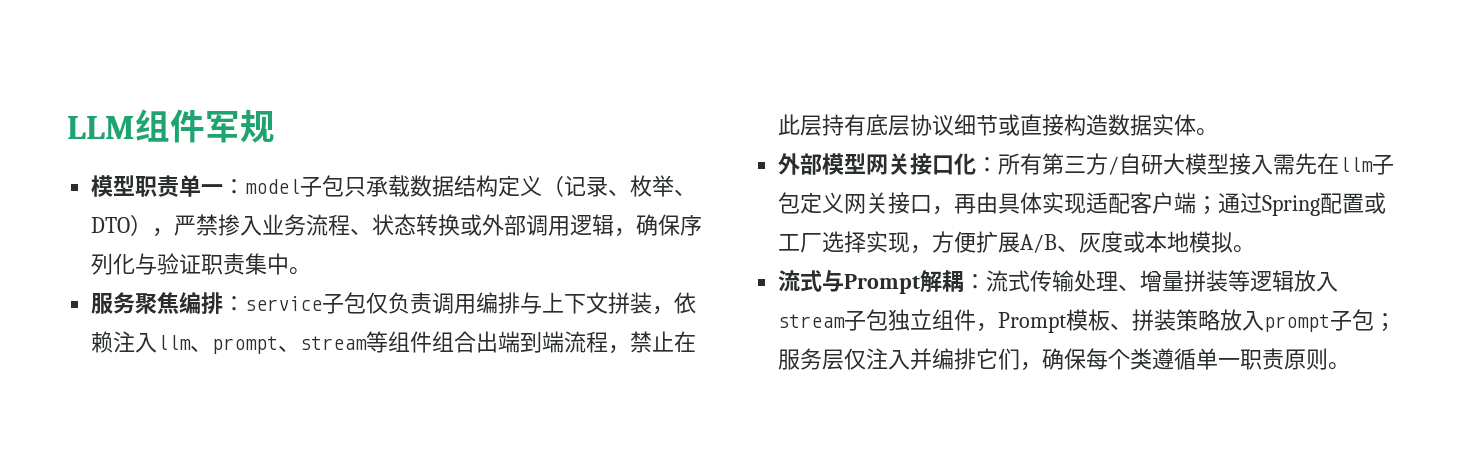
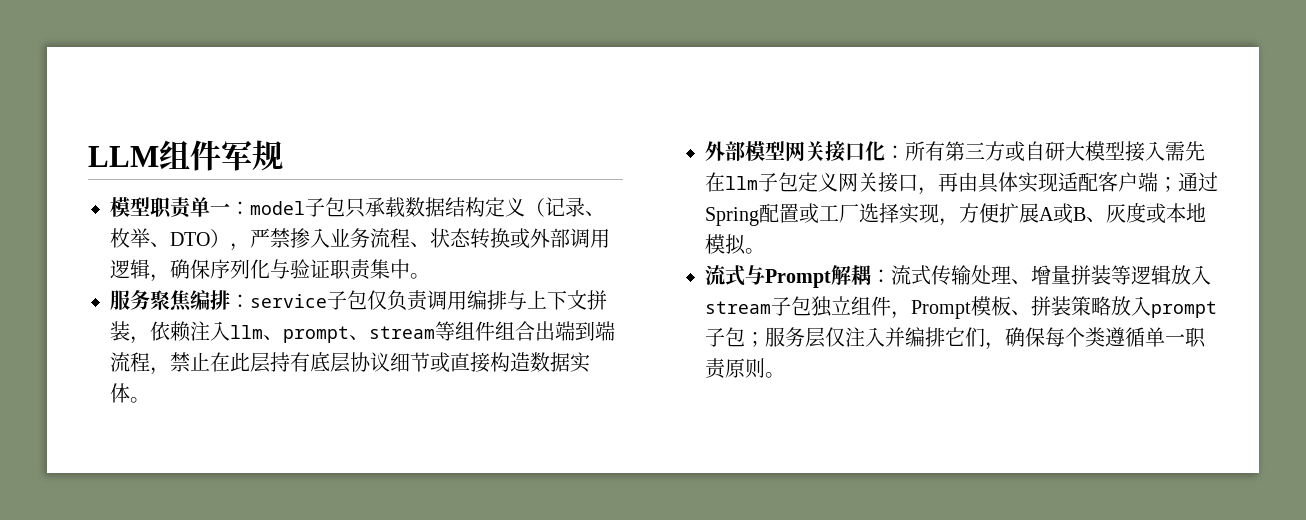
- 外部模型网关接口化：所有第三方/自研大模型接入需先在llm子包定义网关接口，再由具体实现适配客户端；通过Spring配置或工厂选择实现，方便扩展A/B、灰度或本地模拟。
+ 外部模型网关接口化：所有第三方或自研大模型接入需先在llm子包定义网关接口，再由具体实现适配客户端；通过Spring配置或工厂选择实现，方便扩展A或B、灰度或本地模拟。

